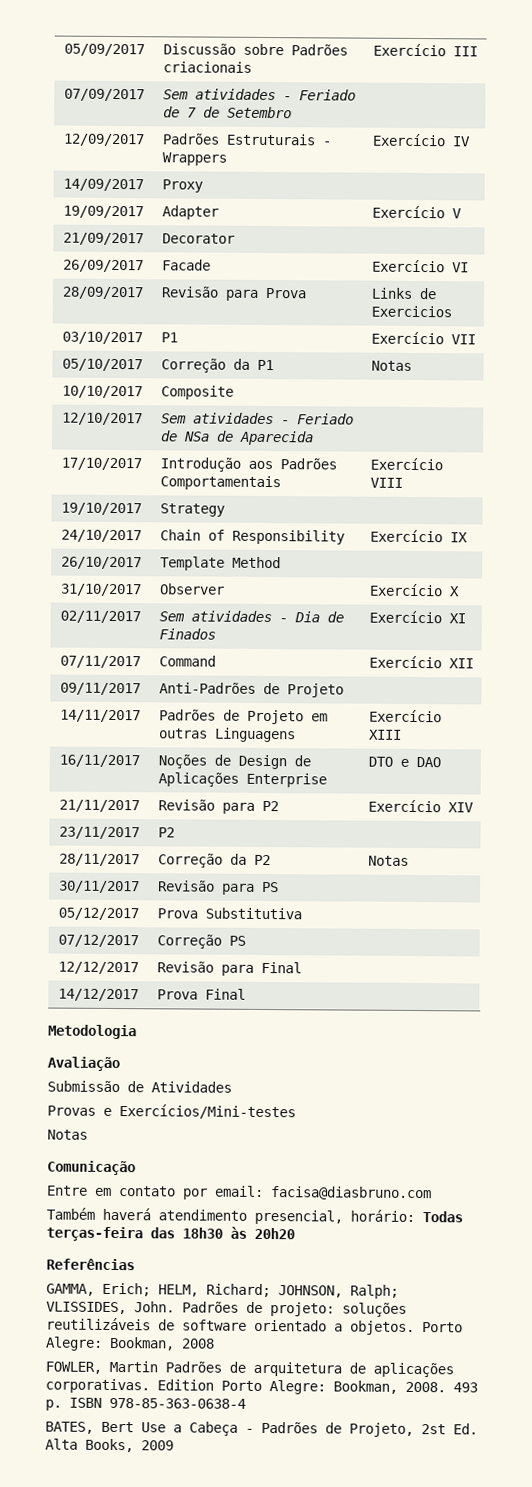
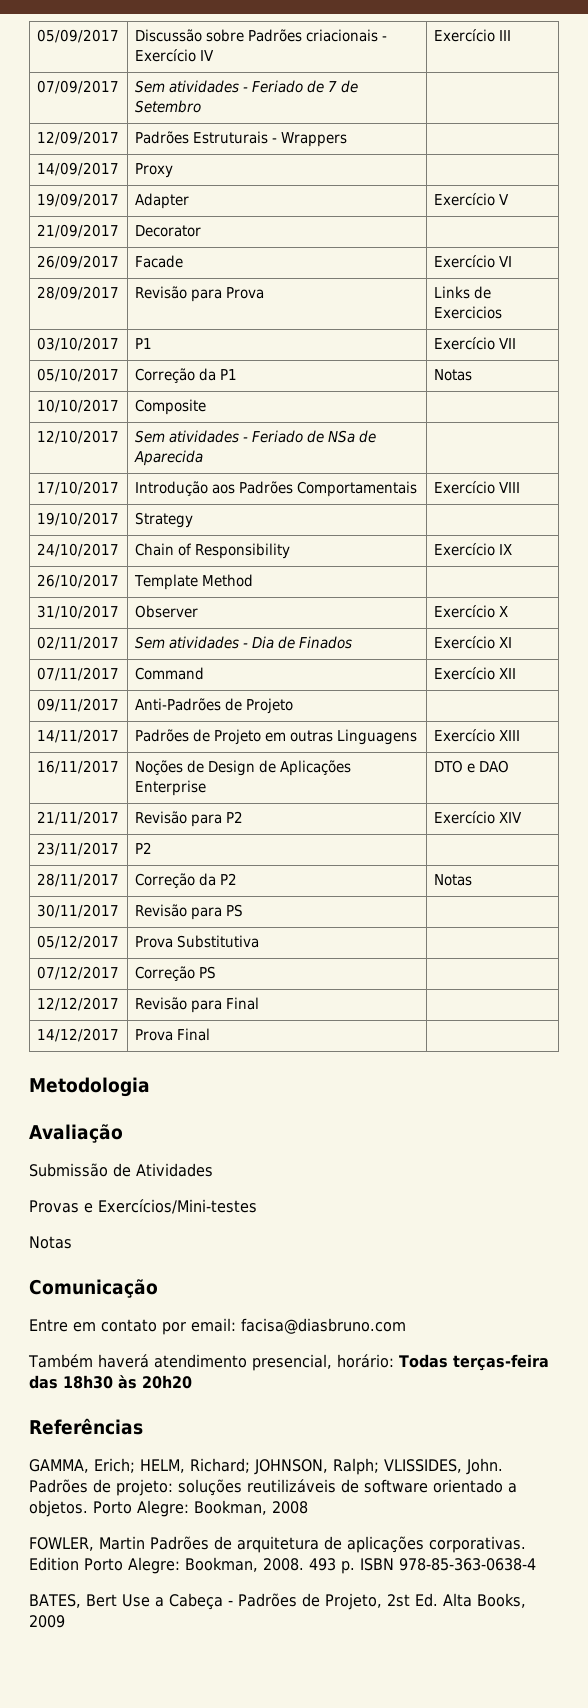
- 05/09/2017 | Discussão sobre Padrões criacionais | Exercício III
+ 05/09/2017 | Discussão sobre Padrões criacionais - Exercício IV | Exercício III
- 12/09/2017 | Padrões Estruturais - Wrappers | Exercício IV
+ 12/09/2017 | Padrões Estruturais - Wrappers |

